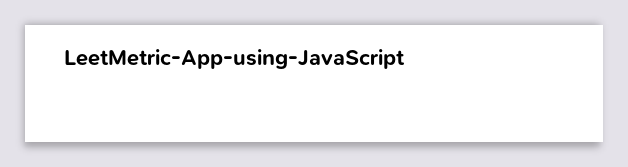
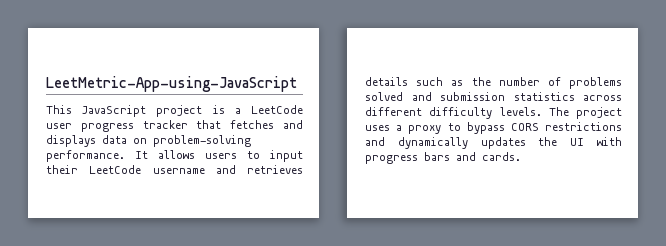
+ This JavaScript project is a LeetCode user progress tracker that fetches and displays data on problem-solving performance. It allows users to input their LeetCode username and retrieves details such as the number of problems solved and submission statistics across different difficulty levels. The project uses a proxy to bypass CORS restrictions and dynamically updates the UI with progress bars and cards.

